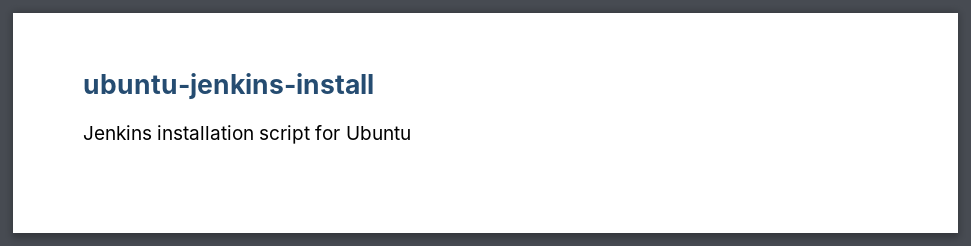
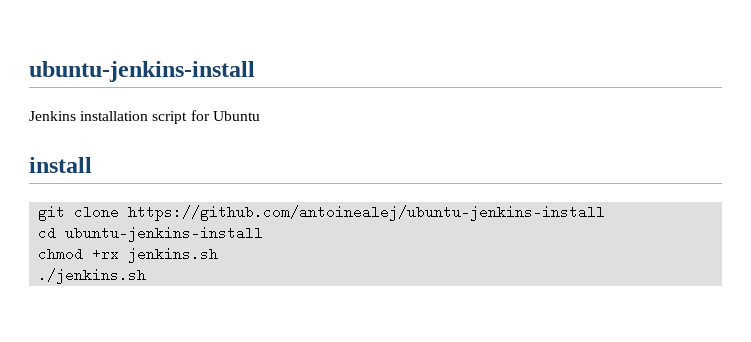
+ install
+ git clone https://github.com/antoinealej/ubuntu-jenkins-install
+ cd ubuntu-jenkins-install
+ chmod +rx jenkins.sh
+ ./jenkins.sh

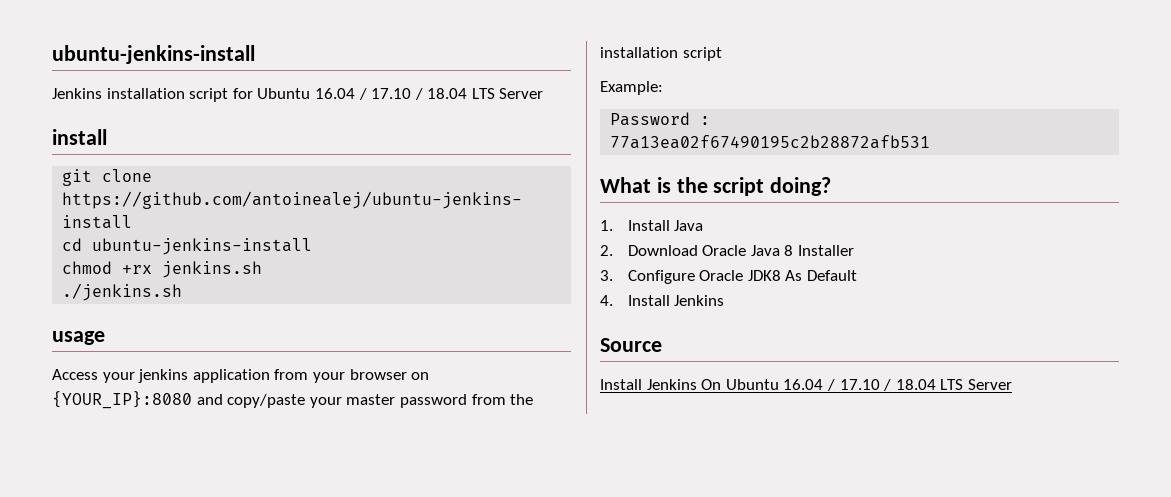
- Jenkins installation script for Ubuntu
+ Jenkins installation script for Ubuntu 16.04 / 17.10 / 18.04 LTS Server
+ usage
+ Access your jenkins application from your browser on {YOUR_IP}:8080 and copy/paste your master password from the installation script
+ Example:
+ Password :
+ 77a13ea02f67490195c2b28872afb531
+ What is the script doing?
+ 1. Install Java
+ 2. Download Oracle Java 8 Installer
+ 3. Configure Oracle JDK8 As Default
+ 4. Install Jenkins
+ Source
+ Install Jenkins On Ubuntu 16.04 / 17.10 / 18.04 LTS Server

